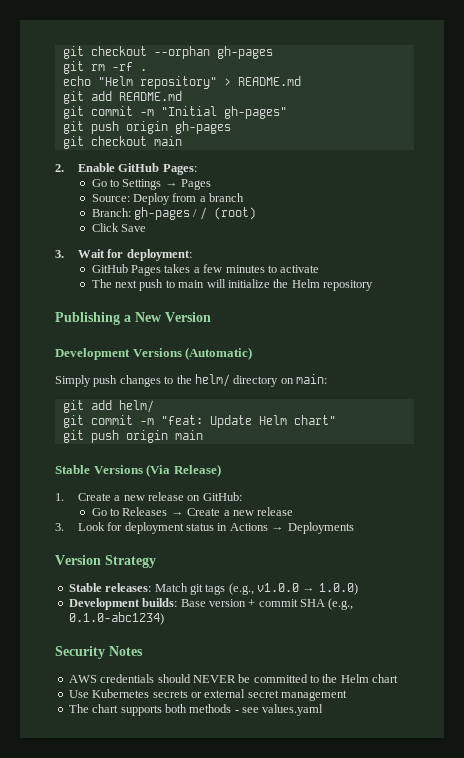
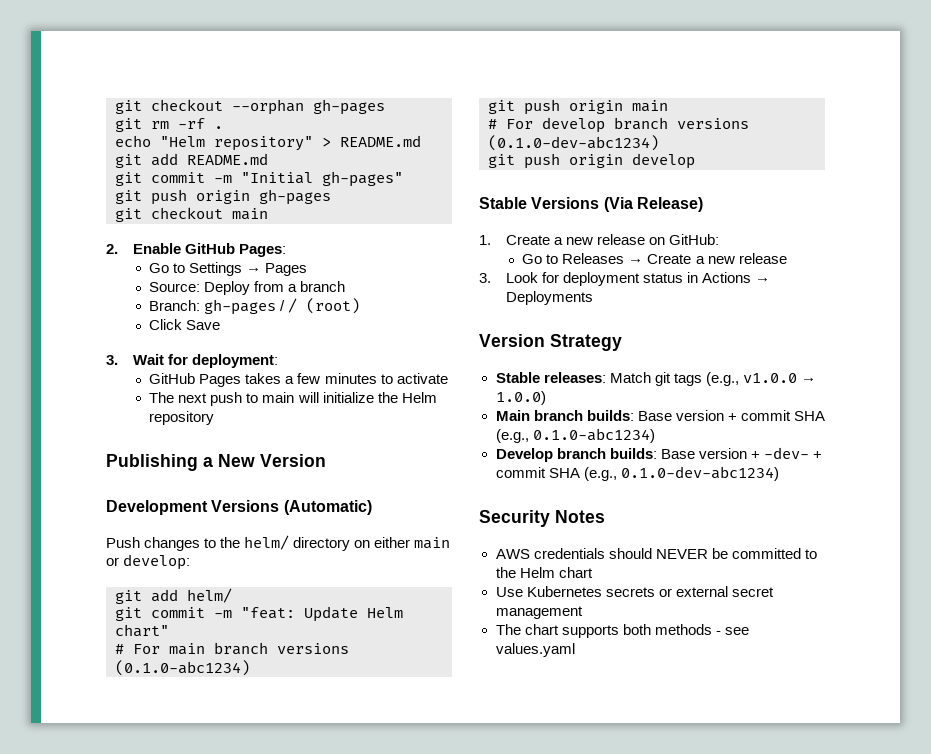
- Simply push changes to the helm/ directory on main:
+ Push changes to the helm/ directory on either main or develop:
+ # For main branch versions (0.1.0-abc1234)
  git push origin main
+ # For develop branch versions (0.1.0-dev-abc1234)
+ git push origin develop
- Development builds: Base version + commit SHA (e.g., 0.1.0-abc1234)
+ Main branch builds: Base version + commit SHA (e.g., 0.1.0-abc1234)
+ Develop branch builds: Base version + -dev- + commit SHA (e.g., 0.1.0-dev-abc1234)

